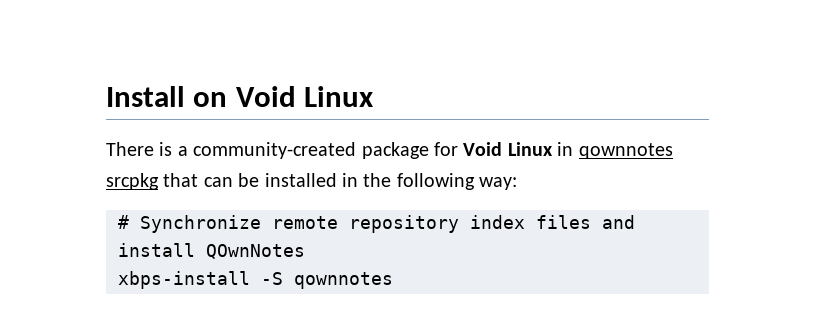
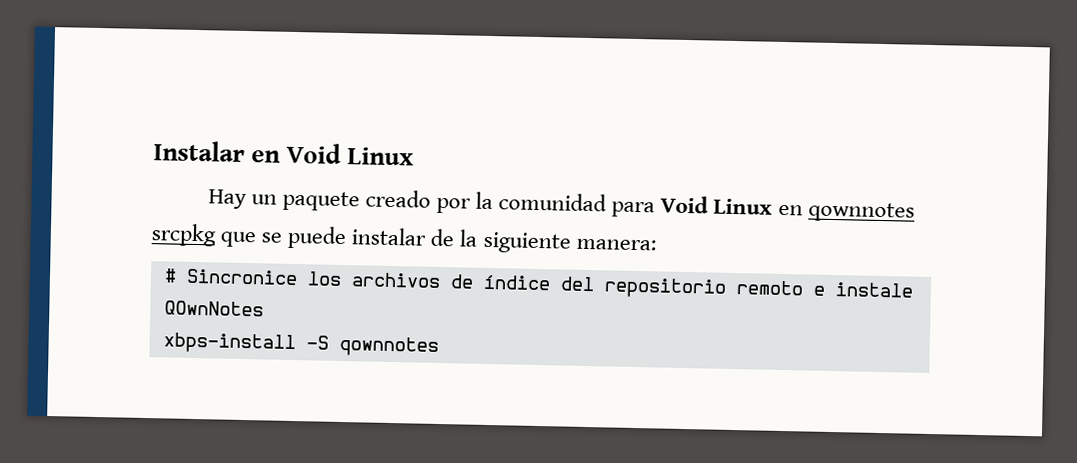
- Install on Void Linux
+ Instalar en Void Linux
- There is a community-created package for Void Linux in qownnotes srcpkg that can be installed in the following way:
- # Synchronize remote repository index files and install QOwnNotes
+ Hay un paquete creado por la comunidad para Void Linux en qownnotes srcpkg que se puede instalar de la siguiente manera:
+ # Sincronice los archivos de índice del repositorio remoto e instale QOwnNotes

